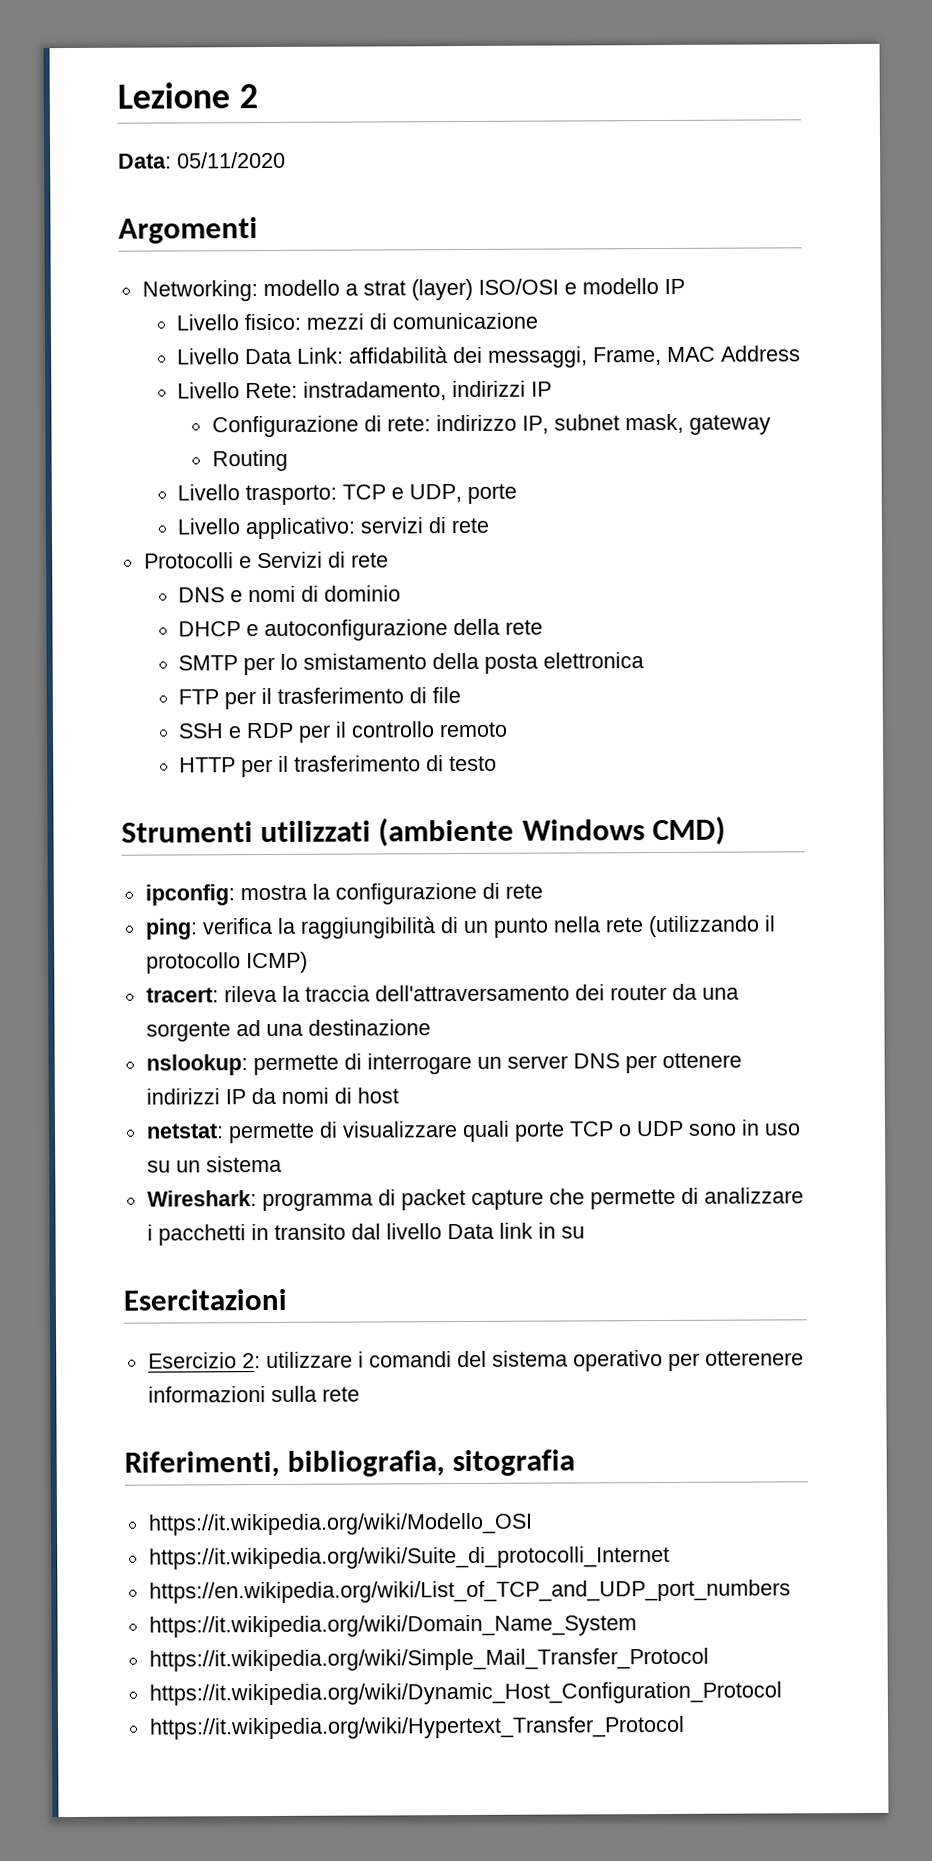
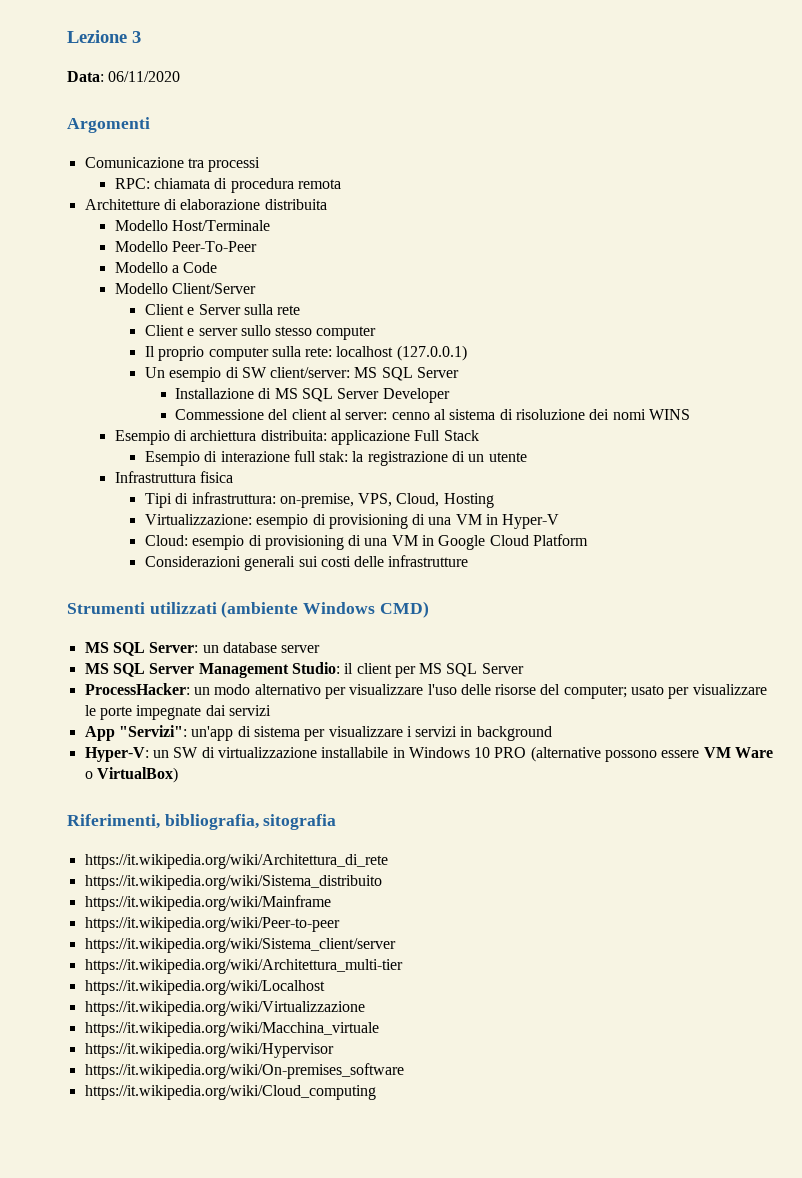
- Lezione 2
+ Lezione 3
- Data: 05/11/2020
+ Data: 06/11/2020
- Networking: modello a strat (layer) ISO/OSI e modello IP
- Livello fisico: mezzi di comunicazione
- Livello Data Link: affidabilità dei messaggi, Frame, MAC Address
- Livello Rete: instradamento, indirizzi IP
- Configurazione di rete: indirizzo IP, subnet mask, gateway
- Routing
- Livello trasporto: TCP e UDP, porte
- Livello applicativo: servizi di rete
- Protocolli e Servizi di rete
- DNS e nomi di dominio
- DHCP e autoconfigurazione della rete
- SMTP per lo smistamento della posta elettronica
- FTP per il trasferimento di file
- SSH e RDP per il controllo remoto
- HTTP per il trasferimento di testo
+ Comunicazione tra processi
+ RPC: chiamata di procedura remota
+ Architetture di elaborazione distribuita
+ Modello Host/Terminale
+ Modello Peer-To-Peer
+ Modello a Code
+ Modello Client/Server
+ Client e Server sulla rete
+ Client e server sullo stesso computer
+ Il proprio computer sulla rete: localhost (127.0.0.1)
+ Un esempio di SW client/server: MS SQL Server
+ Installazione di MS SQL Server Developer
+ Commessione del client al server: cenno al sistema di risoluzione dei nomi WINS
+ Esempio di archiettura distribuita: applicazione Full Stack
+ Esempio di interazione full stak: la registrazione di un utente
+ Infrastruttura fisica
+ Tipi di infrastruttura: on-premise, VPS, Cloud, Hosting
+ Virtualizzazione: esempio di provisioning di una VM in Hyper-V
+ Cloud: esempio di provisioning di una VM in Google Cloud Platform
+ Considerazioni generali sui costi delle infrastrutture
- ipconfig: mostra la configurazione di rete
- ping: verifica la raggiungibilità di un punto nella rete (utilizzando il protocollo ICMP)
- tracert: rileva la traccia dell'attraversamento dei router da una sorgente ad una destinazione
- nslookup: permette di interrogare un server DNS per ottenere indirizzi IP da nomi di host
- netstat: permette di visualizzare quali porte TCP o UDP sono in uso su un sistema
- Wireshark: programma di packet capture che permette di analizzare i pacchetti in transito dal livello Data link in su
- Esercitazioni
- Esercizio 2: utilizzare i comandi del sistema operativo per otterenere informazioni sulla rete
+ MS SQL Server: un database server
+ MS SQL Server Management Studio: il client per MS SQL Server
+ ProcessHacker: un modo alternativo per visualizzare l'uso delle risorse del computer; usato per visualizzare le porte impegnate dai servizi
+ App "Servizi": un'app di sistema per visualizzare i servizi in background
+ Hyper-V: un SW di virtualizzazione installabile in Windows 10 PRO (alternative possono essere VM Ware o VirtualBox)
  Riferimenti, bibliografia, sitografia
- https://it.wikipedia.org/wiki/Modello_OSI
- https://it.wikipedia.org/wiki/Suite_di_protocolli_Internet
- https://en.wikipedia.org/wiki/List_of_TCP_and_UDP_port_numbers
- https://it.wikipedia.org/wiki/Domain_Name_System
- https://it.wikipedia.org/wiki/Simple_Mail_Transfer_Protocol
- https://it.wikipedia.org/wiki/Dynamic_Host_Configuration_Protocol
- https://it.wikipedia.org/wiki/Hypertext_Transfer_Protocol
+ https://it.wikipedia.org/wiki/Architettura_di_rete
+ https://it.wikipedia.org/wiki/Sistema_distribuito
+ https://it.wikipedia.org/wiki/Mainframe
+ https://it.wikipedia.org/wiki/Peer-to-peer
+ https://it.wikipedia.org/wiki/Sistema_client/server
+ https://it.wikipedia.org/wiki/Architettura_multi-tier
+ https://it.wikipedia.org/wiki/Localhost
+ https://it.wikipedia.org/wiki/Virtualizzazione
+ https://it.wikipedia.org/wiki/Macchina_virtuale
+ https://it.wikipedia.org/wiki/Hypervisor
+ https://it.wikipedia.org/wiki/On-premises_software
+ https://it.wikipedia.org/wiki/Cloud_computing

